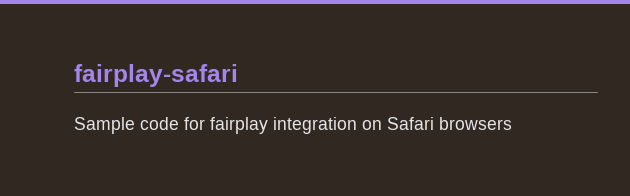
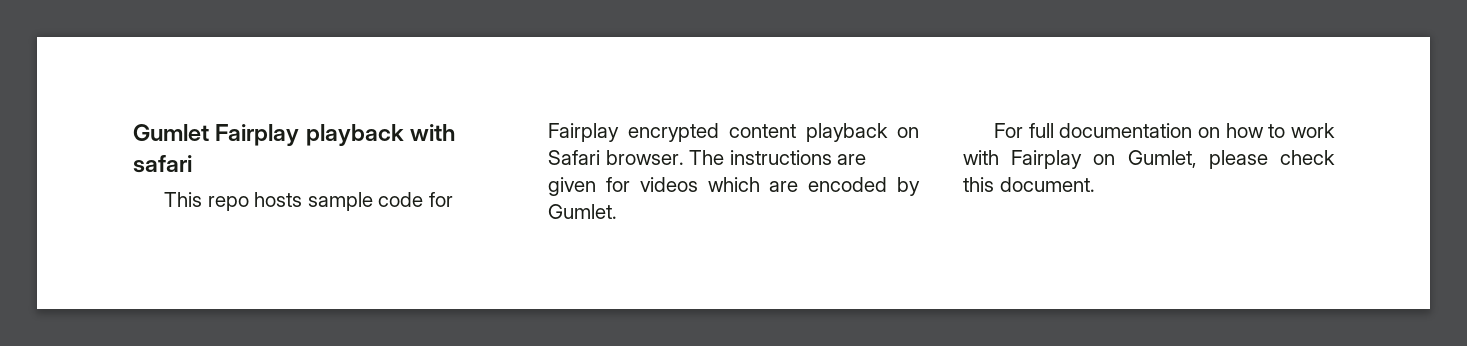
- fairplay-safari
- Sample code for fairplay integration on Safari browsers
+ Gumlet Fairplay playback with safari
+ This repo hosts sample code for Fairplay encrypted content playback on Safari browser. The instructions are given for videos which are encoded by Gumlet.
+ For full documentation on how to work with Fairplay on Gumlet, please check this document.

